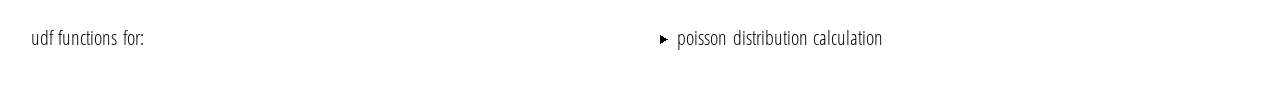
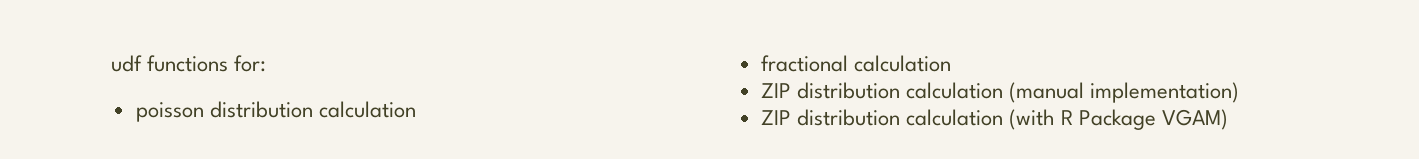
+ fractional calculation
+ ZIP distribution calculation (manual implementation)
+ ZIP distribution calculation (with R Package VGAM)

